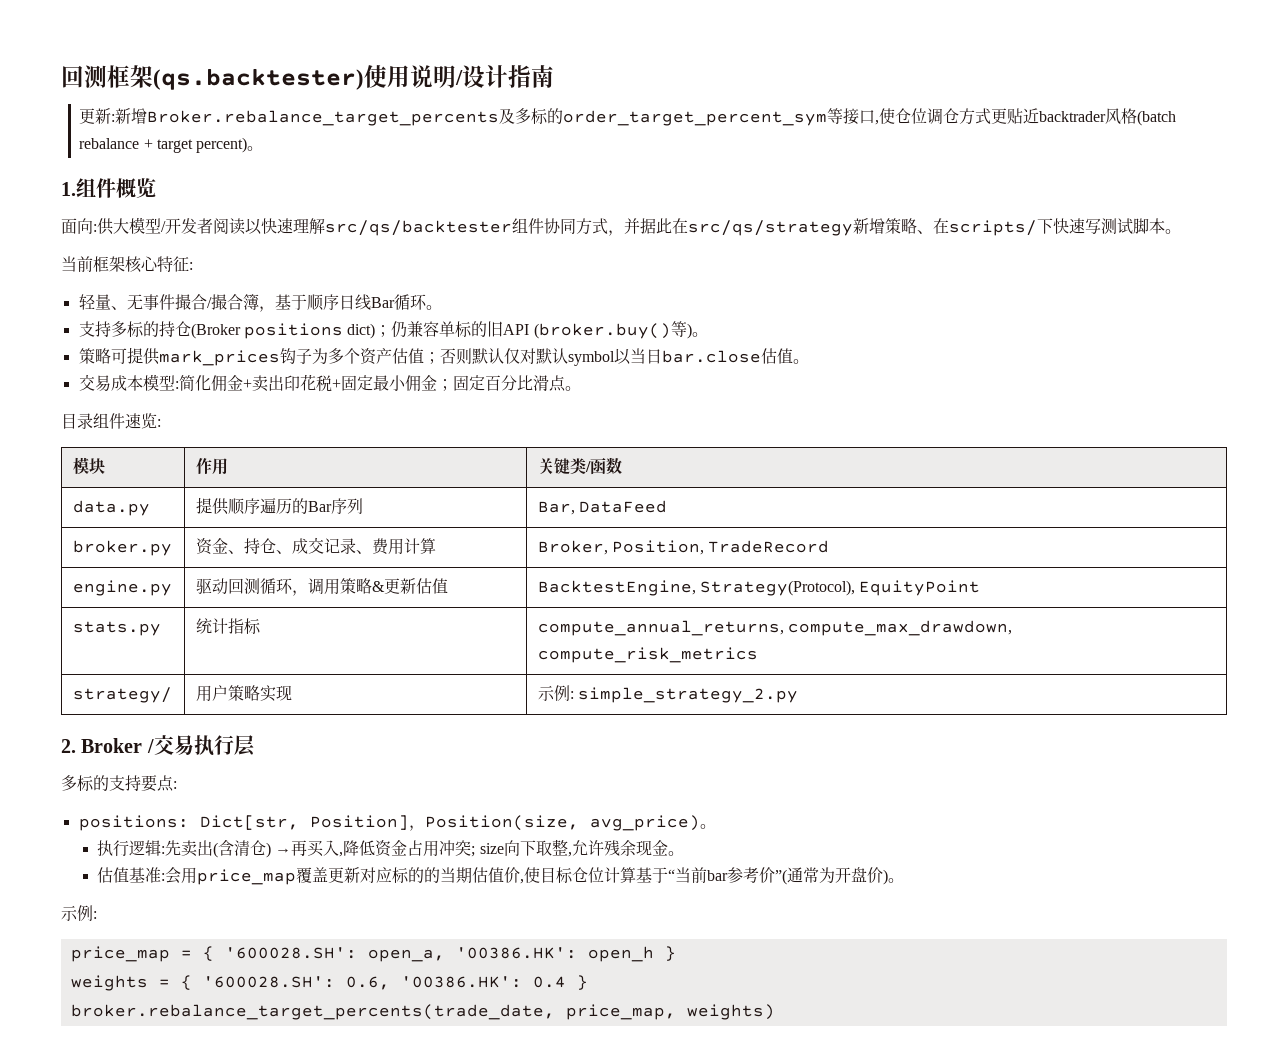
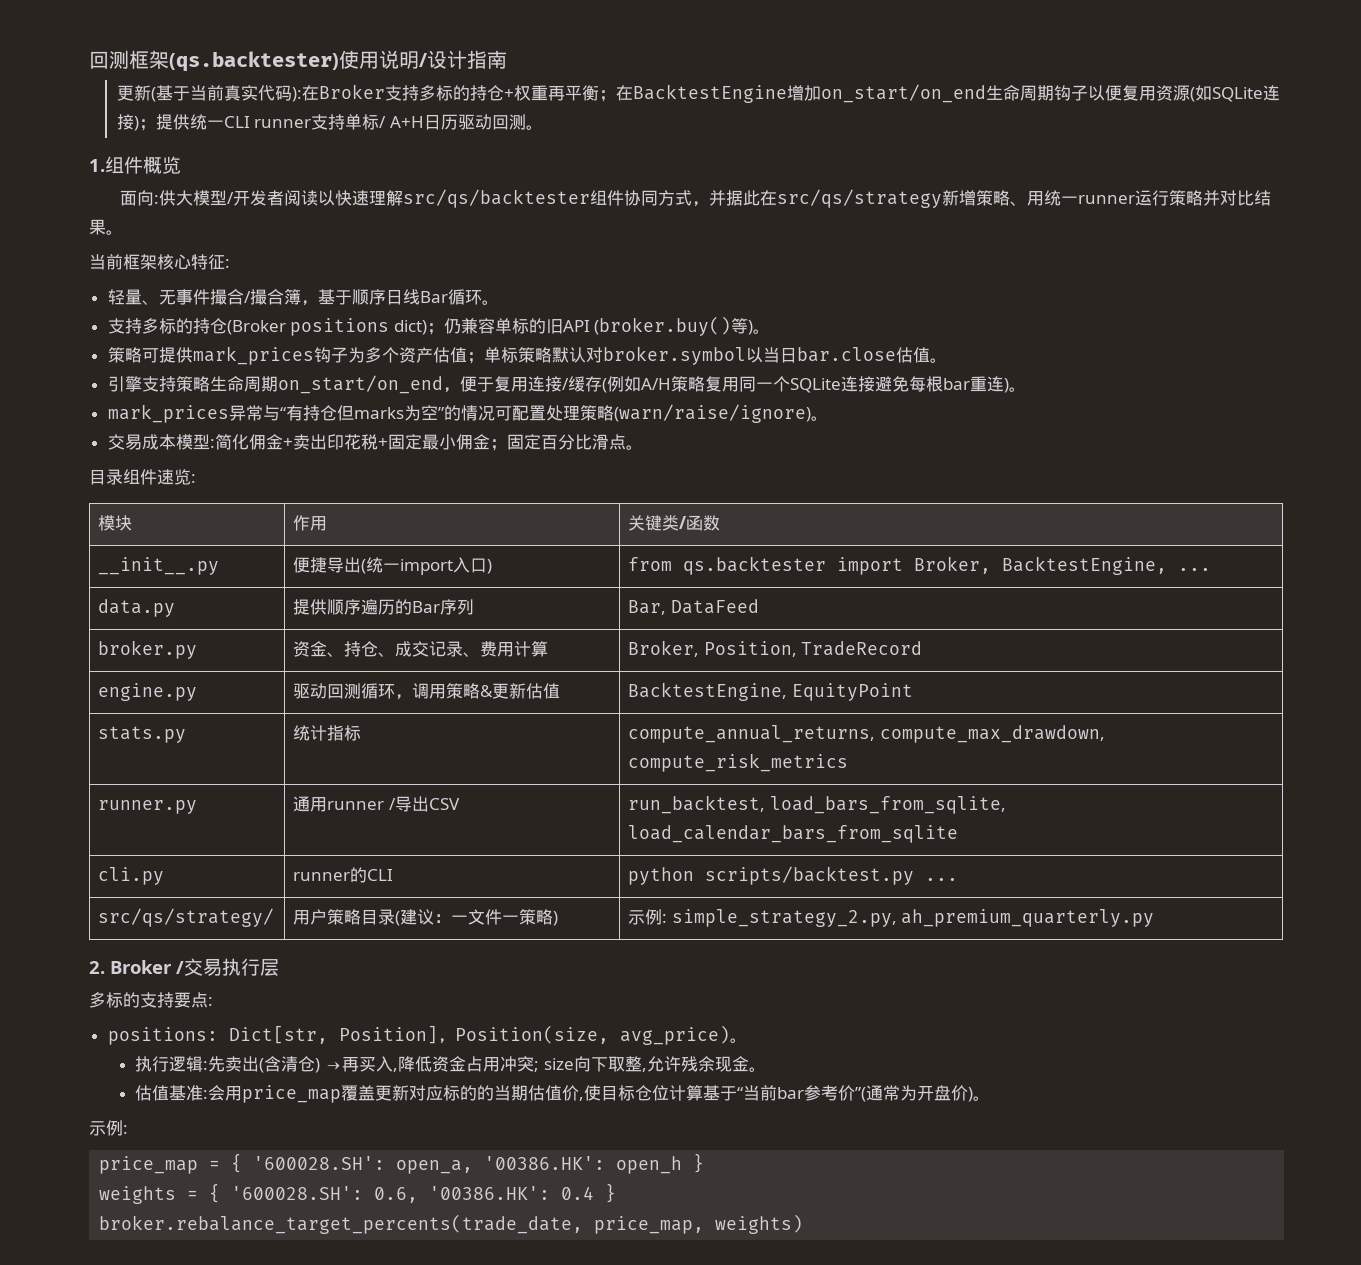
- 更新:新增Broker.rebalance_target_percents及多标的order_target_percent_sym等接口,使仓位调仓方式更贴近backtrader风格(batch rebalance + target percent)。
+ 更新(基于当前真实代码):在Broker支持多标的持仓+权重再平衡；在BacktestEngine增加on_start/on_end生命周期钩子以便复用资源(如SQLite连接)；提供统一CLI runner支持单标/ A+H日历驱动回测。
- 面向:供大模型/开发者阅读以快速理解src/qs/backtester组件协同方式，并据此在src/qs/strategy新增策略、在scripts/下快速写测试脚本。
+ 面向:供大模型/开发者阅读以快速理解src/qs/backtester组件协同方式，并据此在src/qs/strategy新增策略、用统一runner运行策略并对比结果。
- 策略可提供mark_prices钩子为多个资产估值；否则默认仅对默认symbol以当日bar.close估值。
+ 策略可提供mark_prices钩子为多个资产估值；单标策略默认对broker.symbol以当日bar.close估值。
+ 引擎支持策略生命周期on_start/on_end，便于复用连接/缓存(例如A/H策略复用同一个SQLite连接避免每根bar重连)。
+ mark_prices异常与“有持仓但marks为空”的情况可配置处理策略(warn/raise/ignore)。
+ __init__.py | 便捷导出(统一import入口) | from qs.backtester import Broker, BacktestEngine, ...
- engine.py | 驱动回测循环，调用策略&更新估值 | BacktestEngine, Strategy(Protocol), EquityPoint
+ engine.py | 驱动回测循环，调用策略&更新估值 | BacktestEngine, EquityPoint
- strategy/ | 用户策略实现 | 示例: simple_strategy_2.py
+ runner.py | 通用runner /导出CSV | run_backtest, load_bars_from_sqlite, load_calendar_bars_from_sqlite
+ cli.py | runner的CLI | python scripts/backtest.py ...
+ src/qs/strategy/ | 用户策略目录(建议：一文件一策略) | 示例: simple_strategy_2.py, ah_premium_quarterly.py

